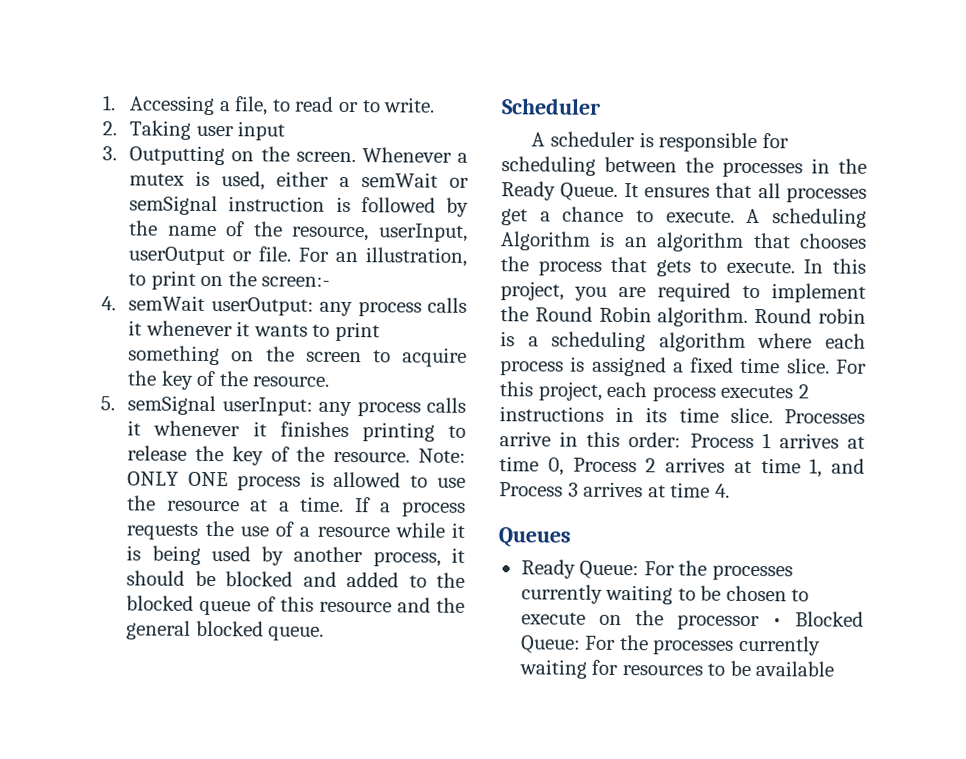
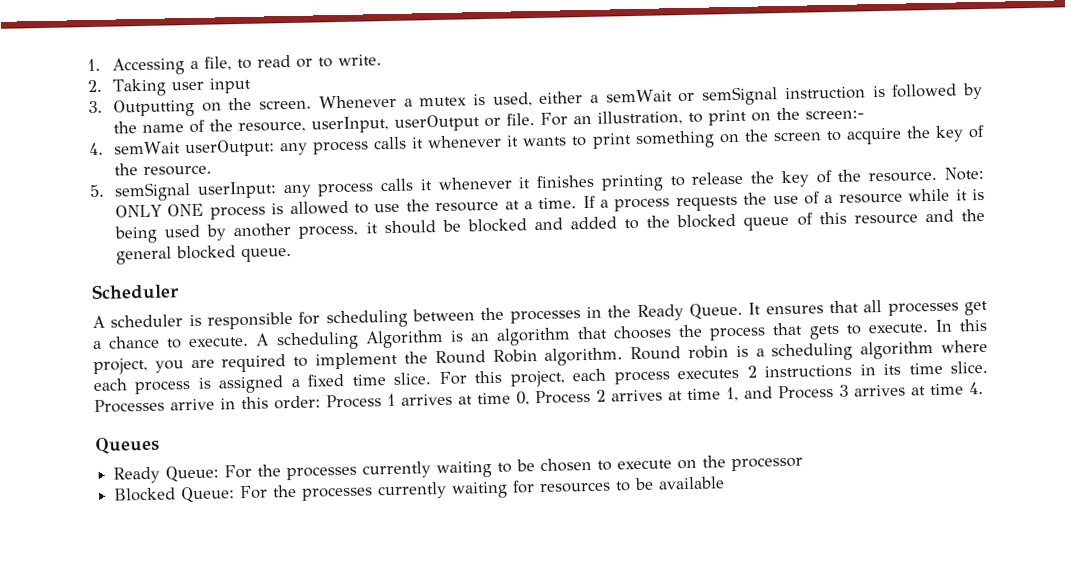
- Ready Queue: For the processes currently waiting to be chosen to execute on the processor • Blocked Queue: For the processes currently waiting for resources to be available
+ Ready Queue: For the processes currently waiting to be chosen to execute on the processor
+ Blocked Queue: For the processes currently waiting for resources to be available

